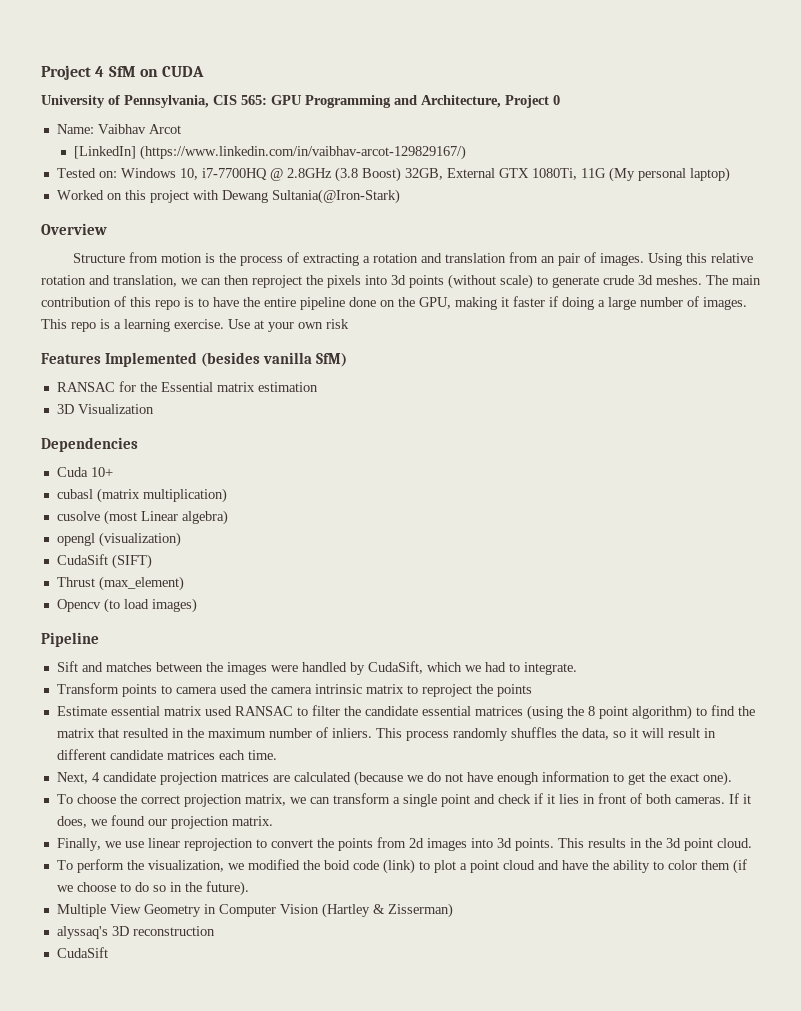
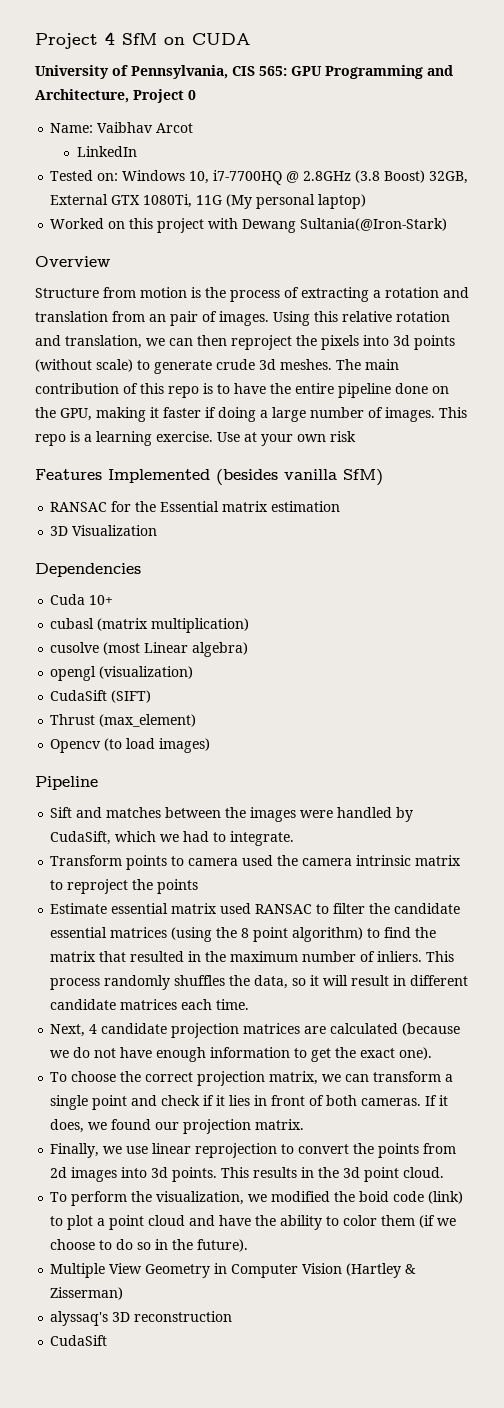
- [LinkedIn] (https://www.linkedin.com/in/vaibhav-arcot-129829167/)
+ LinkedIn

